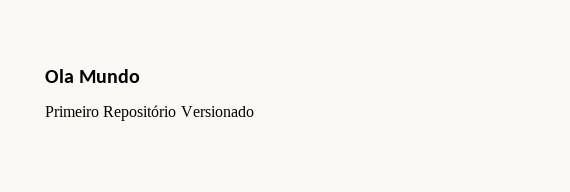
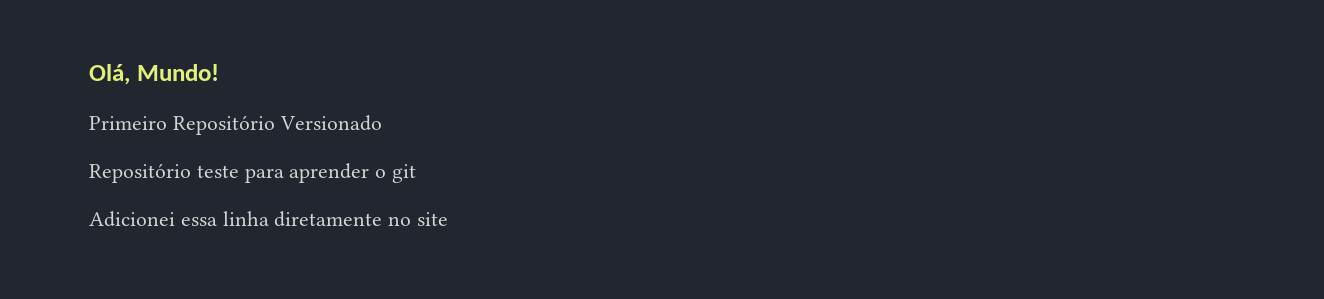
- Ola Mundo
+ Olá, Mundo!
+ Repositório teste para aprender o git
+ Adicionei essa linha diretamente no site

